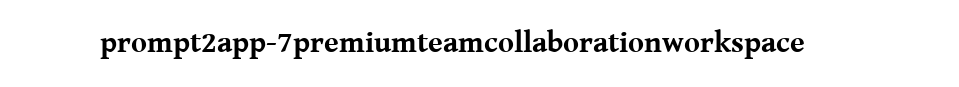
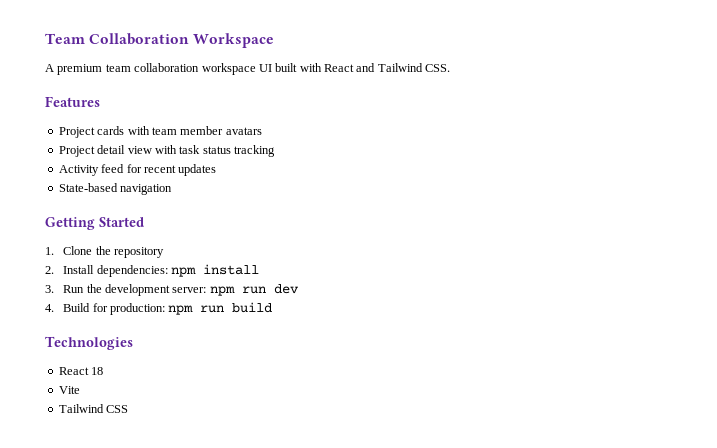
- prompt2app-7premiumteamcollaborationworkspace
+ Team Collaboration Workspace
+ A premium team collaboration workspace UI built with React and Tailwind CSS.
+ Features
+ Project cards with team member avatars
+ Project detail view with task status tracking
+ Activity feed for recent updates
+ State-based navigation
+ Getting Started
+ 1. Clone the repository
+ 2. Install dependencies: npm install
+ 3. Run the development server: npm run dev
+ 4. Build for production: npm run build
+ Technologies
+ React 18
+ Vite
+ Tailwind CSS

